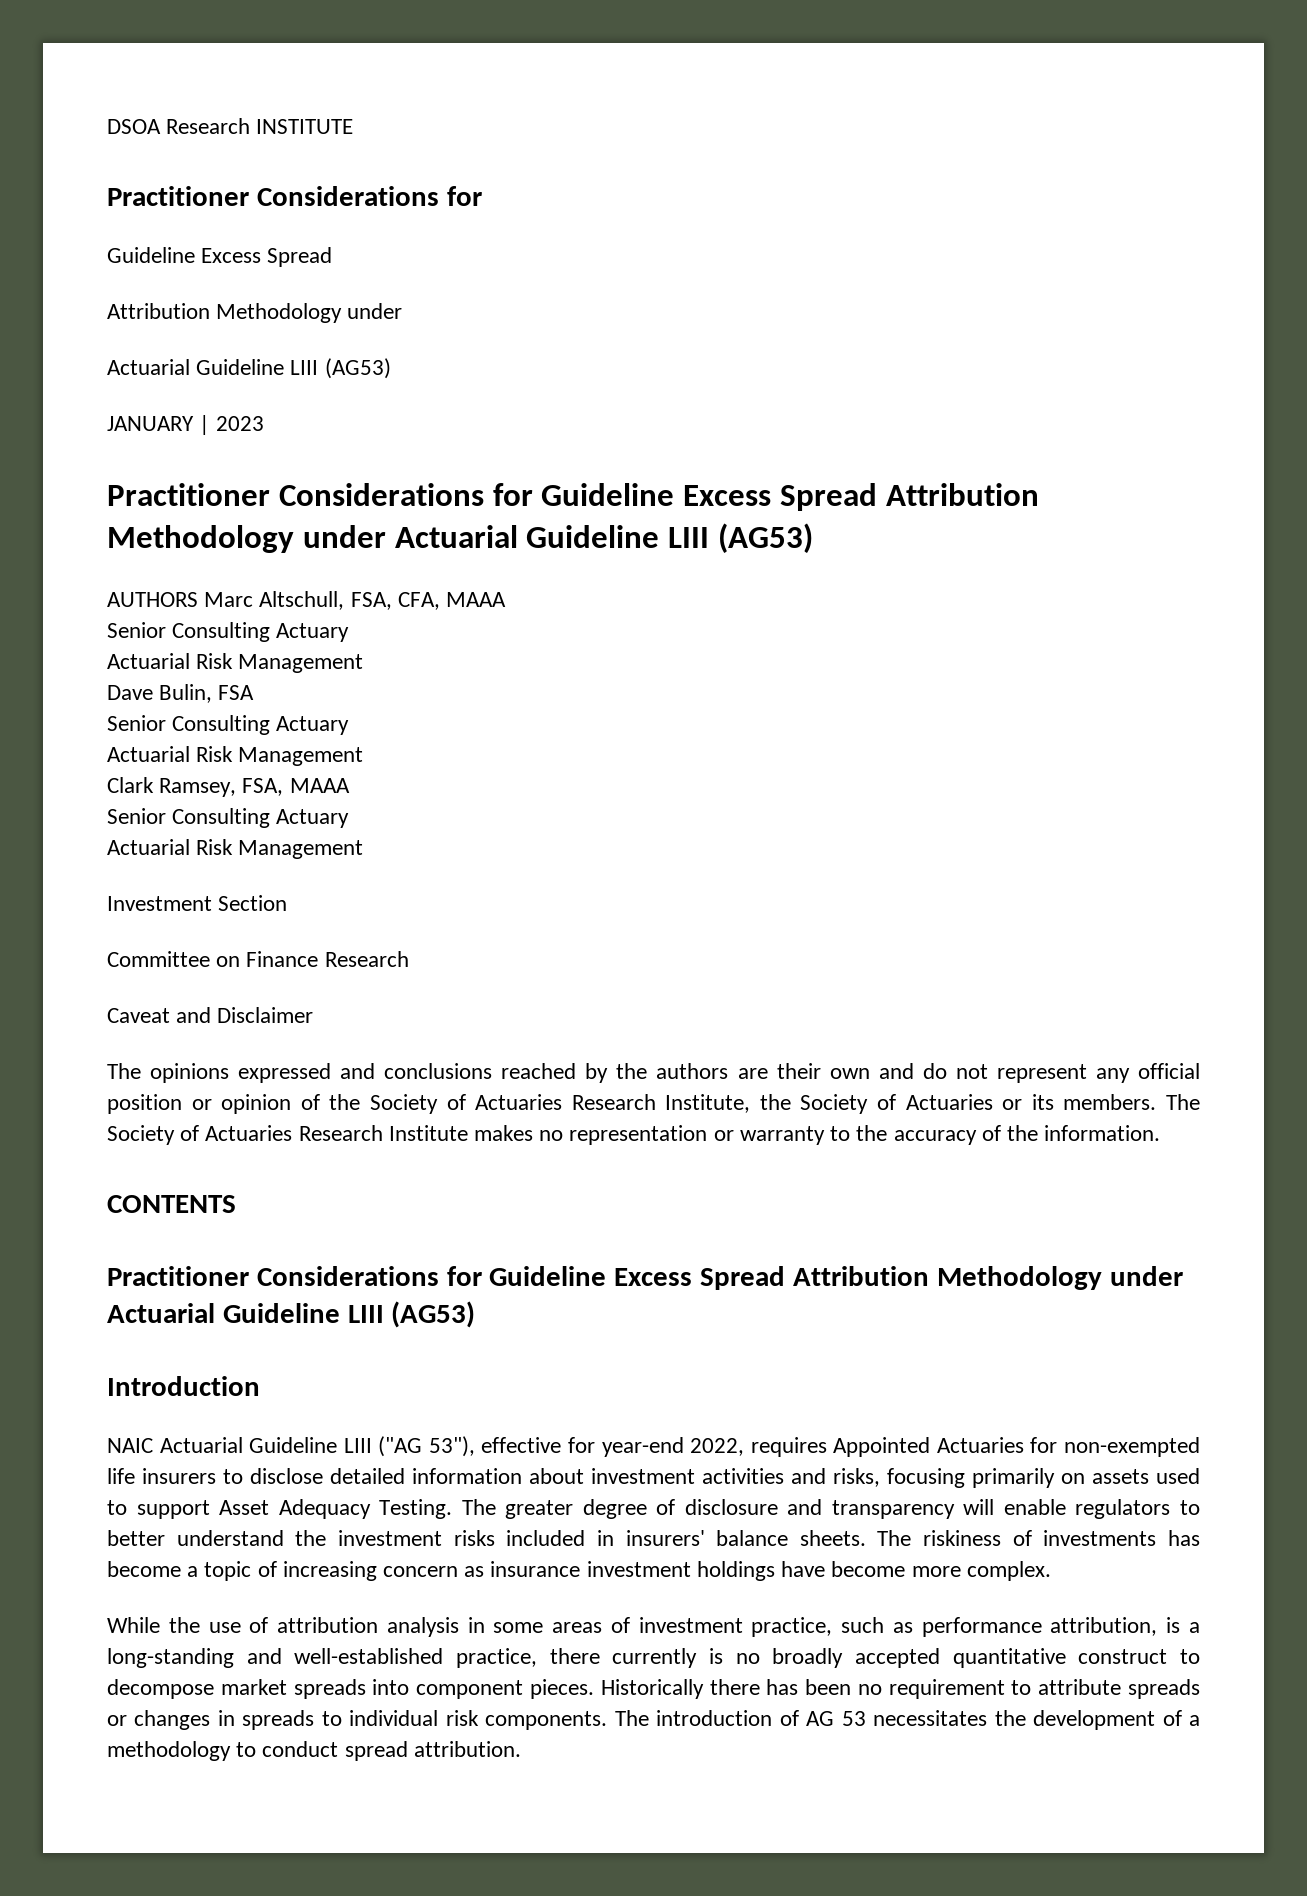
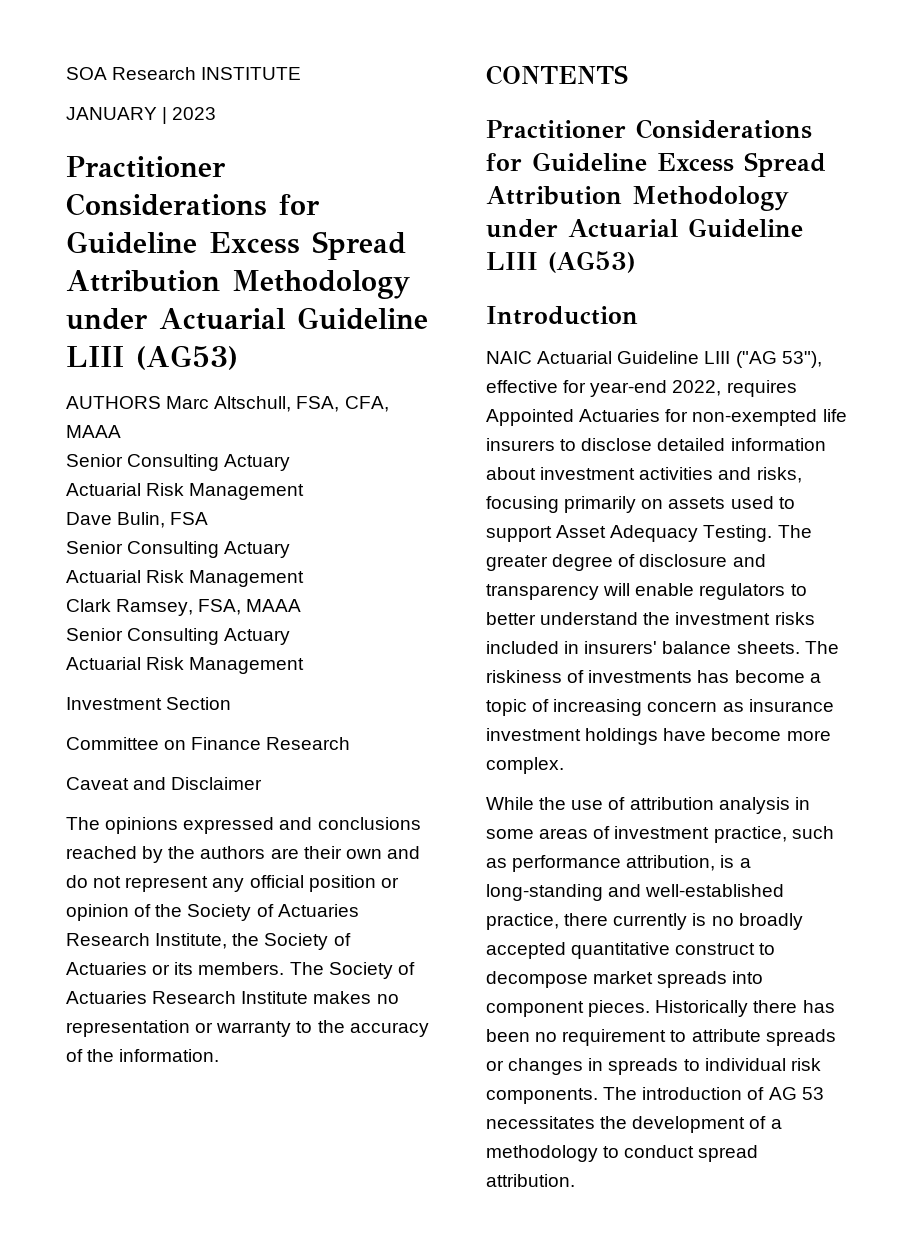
- DSOA Research INSTITUTE
- Practitioner Considerations for
- Guideline Excess Spread
- Attribution Methodology under
- Actuarial Guideline LIII (AG53)
+ SOA Research INSTITUTE

